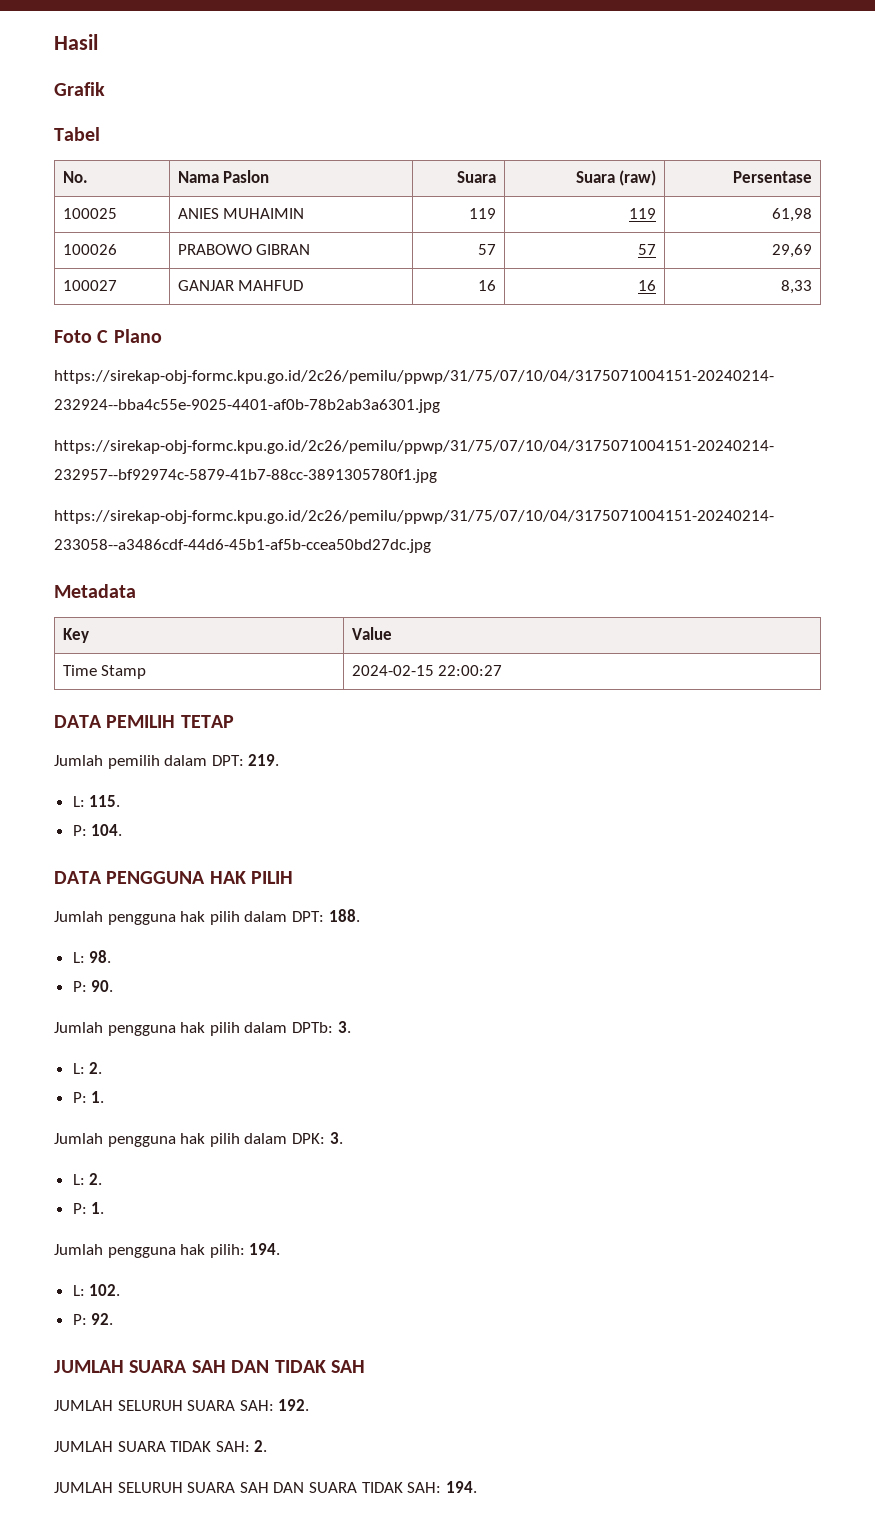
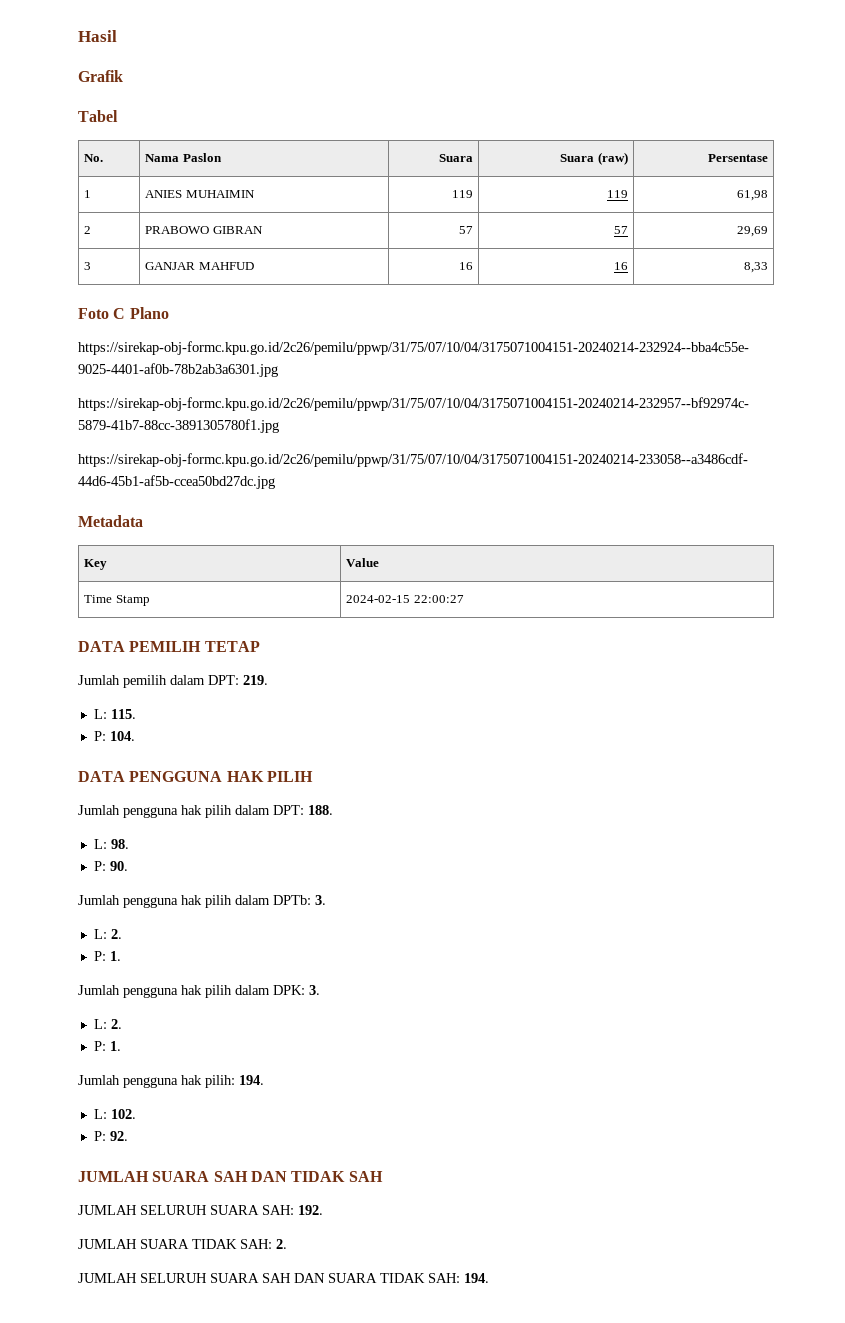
- 100025 | ANIES MUHAIMIN | 119 | 119 | 61,98
+ 1 | ANIES MUHAIMIN | 119 | 119 | 61,98
- 100026 | PRABOWO GIBRAN | 57 | 57 | 29,69
+ 2 | PRABOWO GIBRAN | 57 | 57 | 29,69
- 100027 | GANJAR MAHFUD | 16 | 16 | 8,33
+ 3 | GANJAR MAHFUD | 16 | 16 | 8,33

